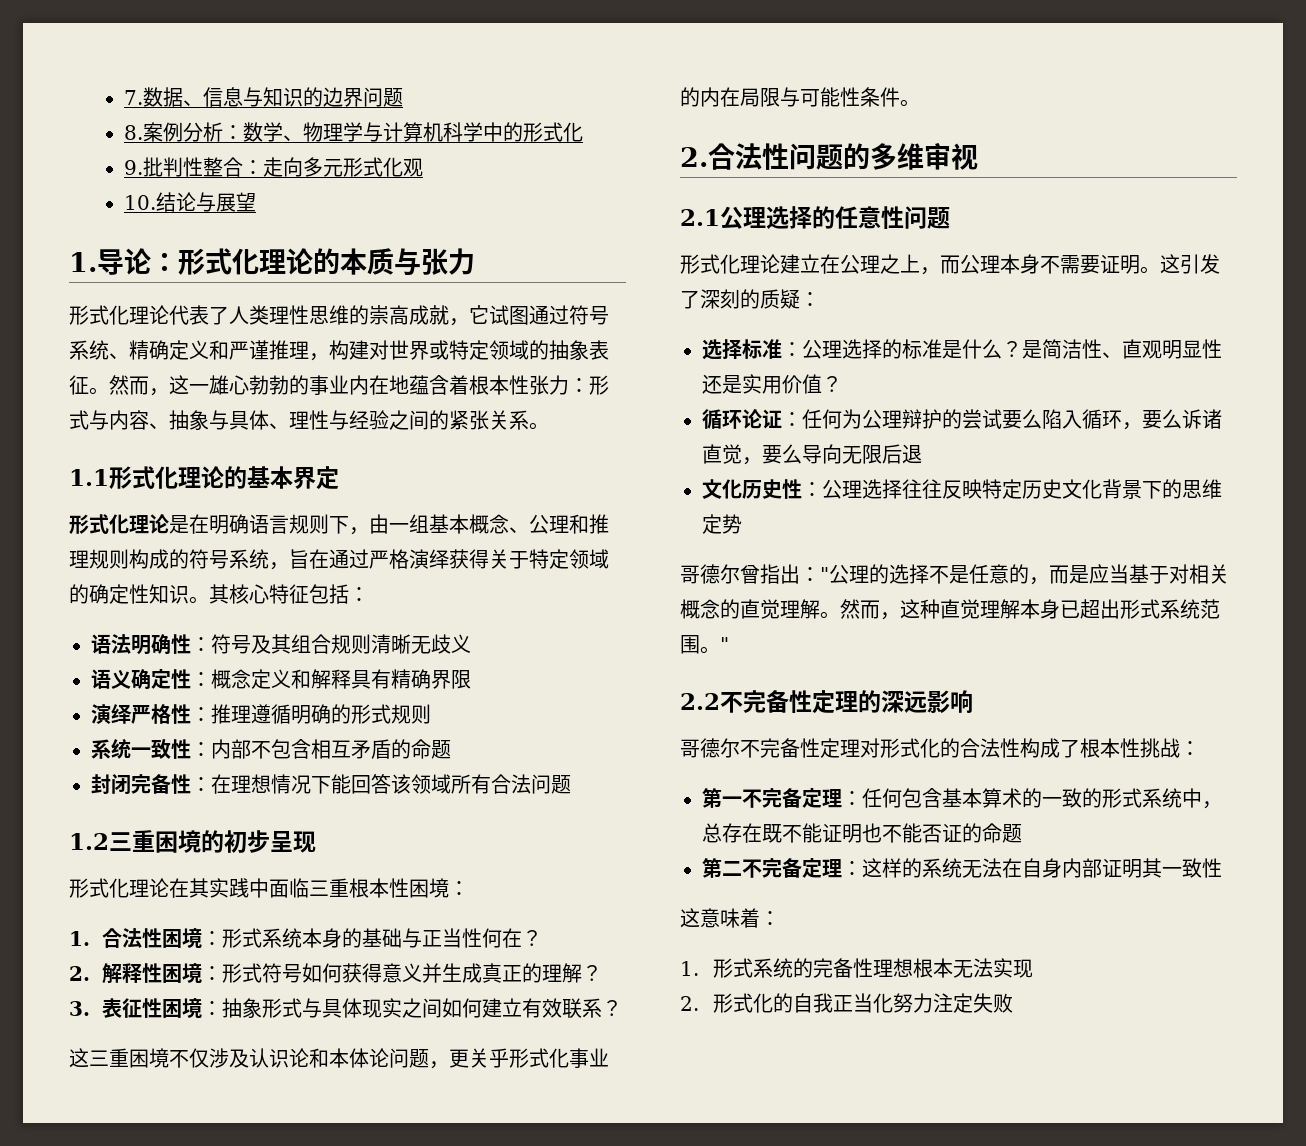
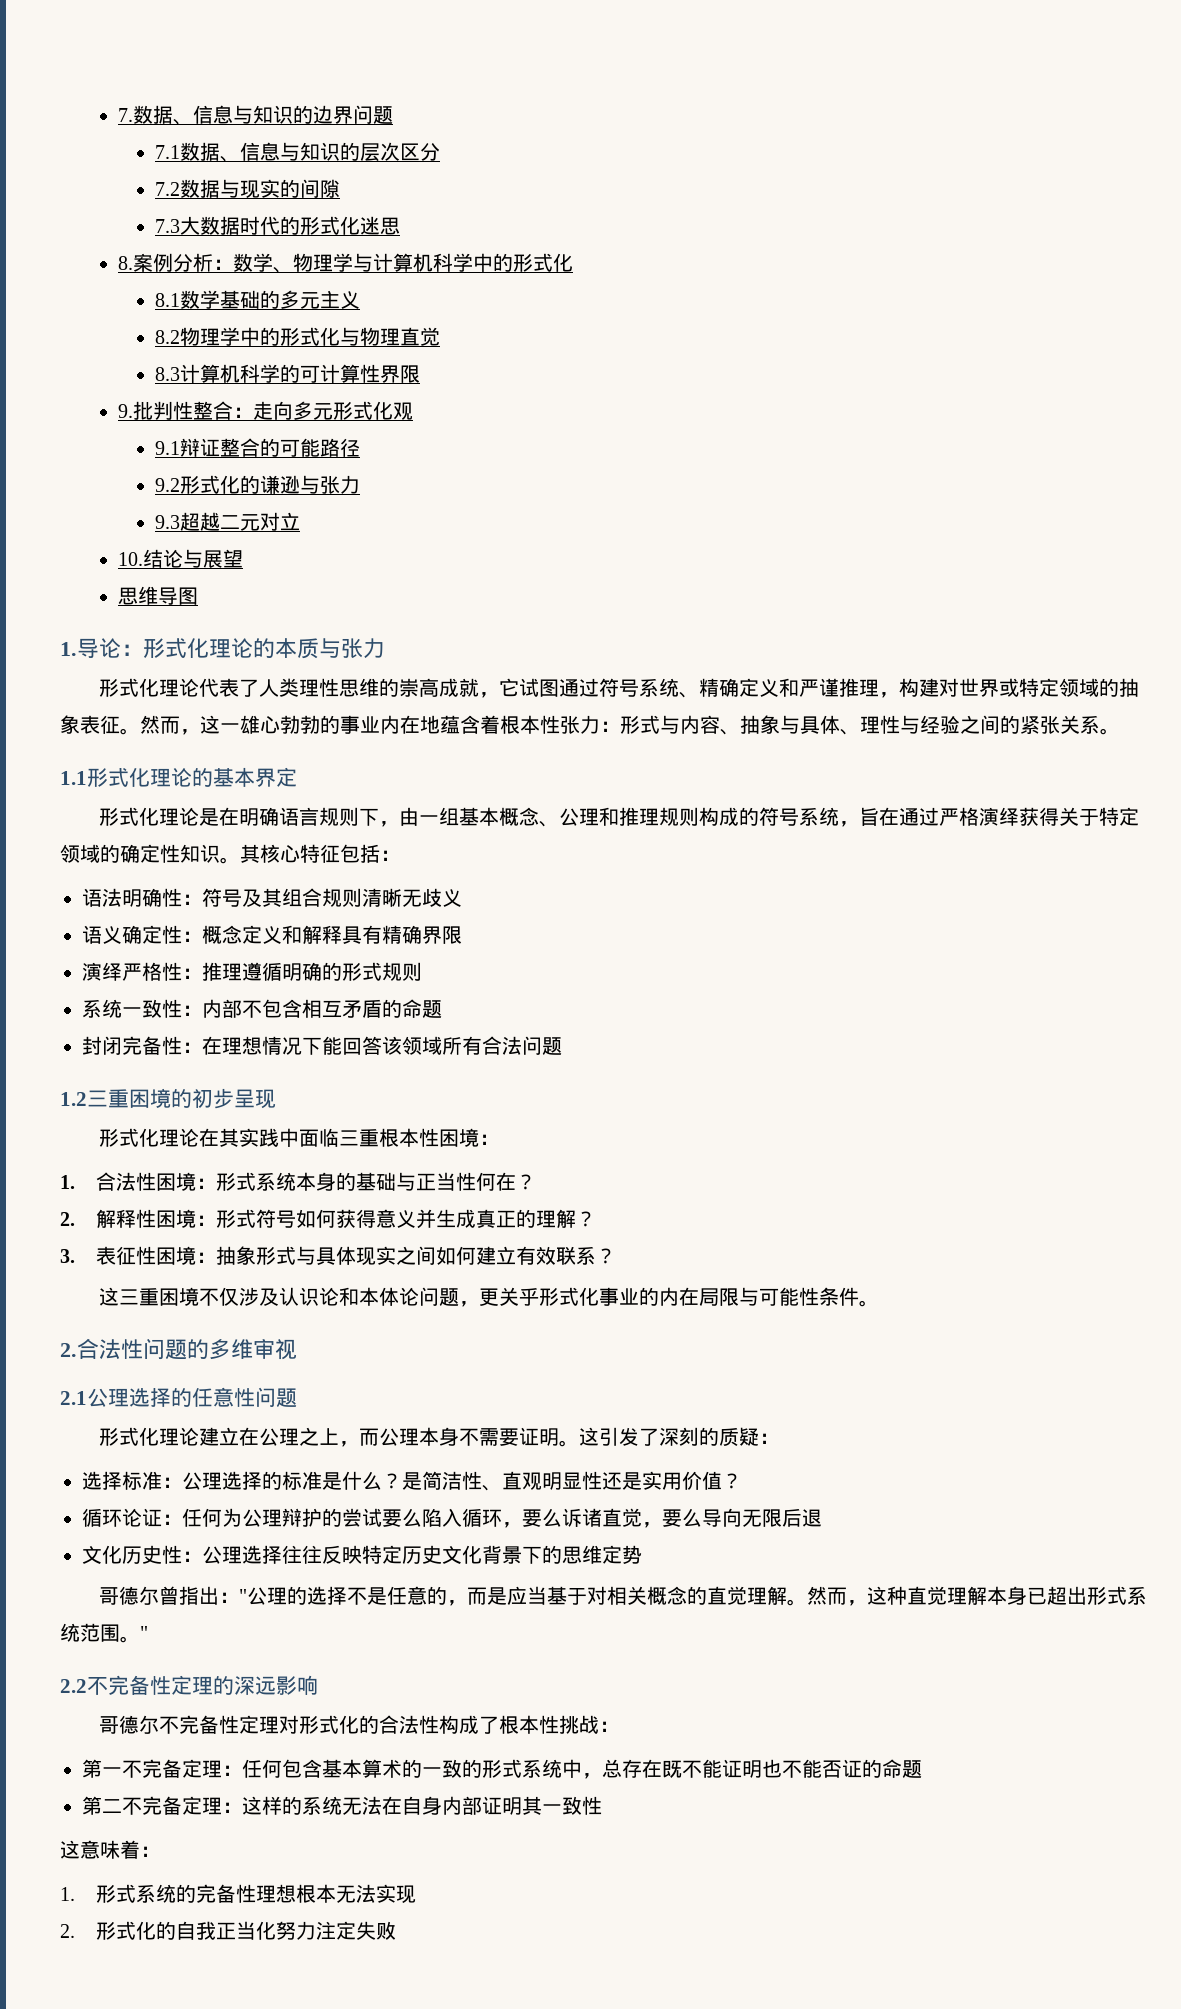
+ 7.1数据、信息与知识的层次区分
+ 7.2数据与现实的间隙
+ 7.3大数据时代的形式化迷思
+ 8.1数学基础的多元主义
+ 8.2物理学中的形式化与物理直觉
+ 8.3计算机科学的可计算性界限
+ 9.1辩证整合的可能路径
+ 9.2形式化的谦逊与张力
+ 9.3超越二元对立
+ 思维导图

